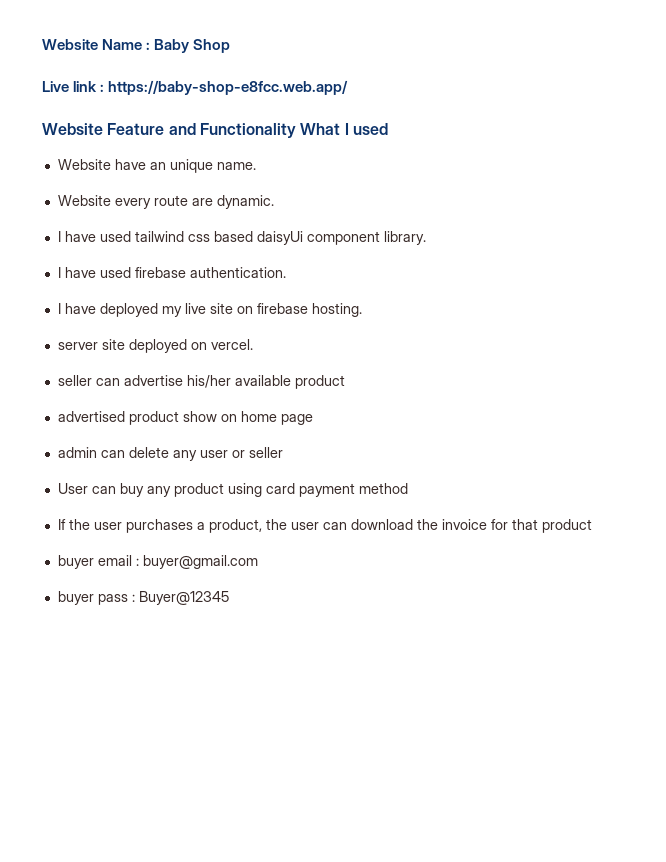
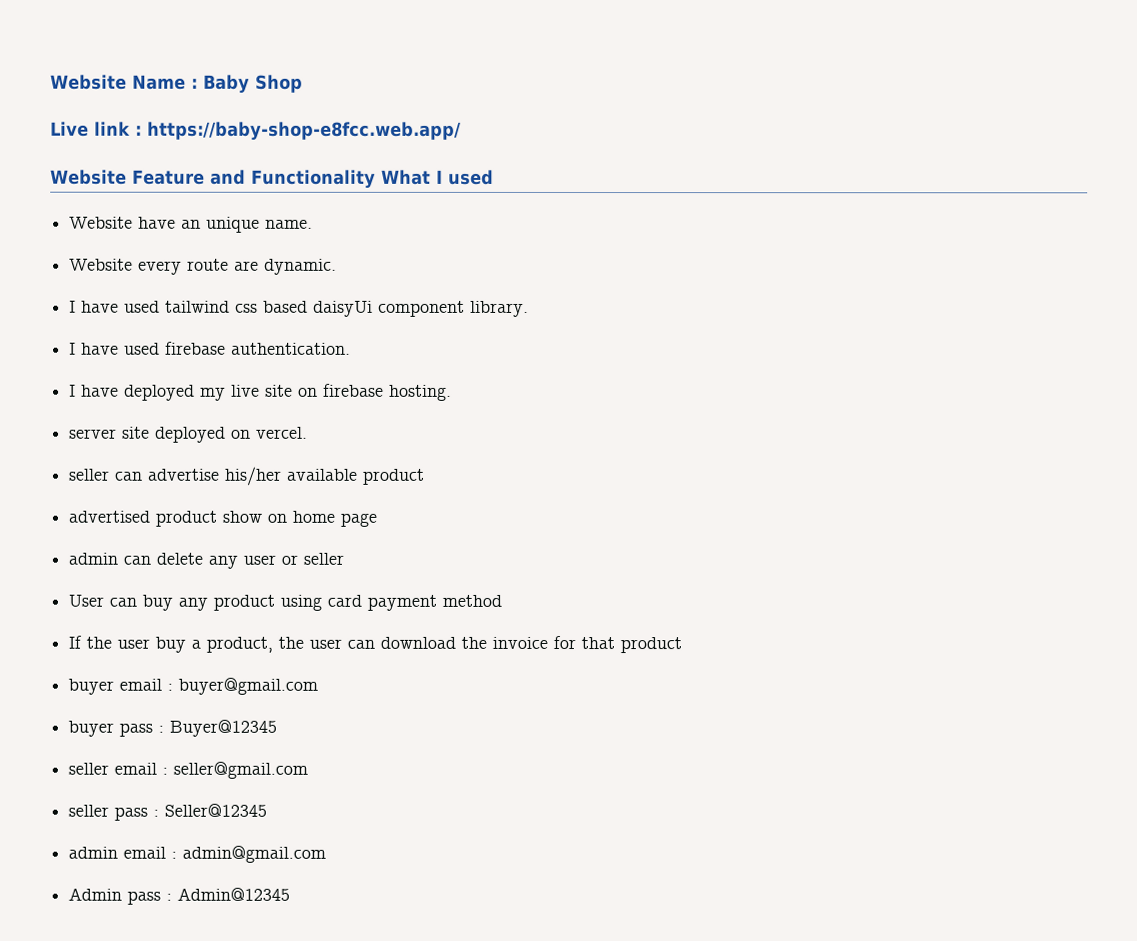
- If the user purchases a product, the user can download the invoice for that product
+ If the user buy a product, the user can download the invoice for that product
+ seller email : seller@gmail.com
+ seller pass : Seller@12345
+ admin email : admin@gmail.com
+ Admin pass : Admin@12345

